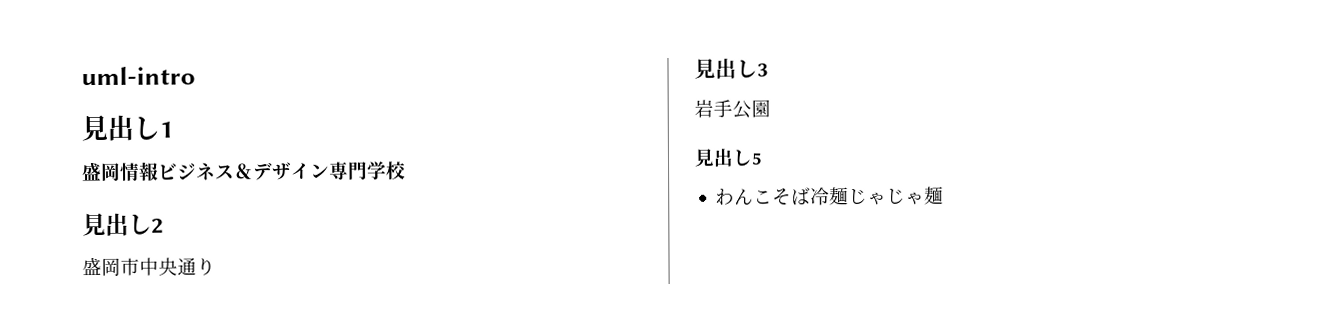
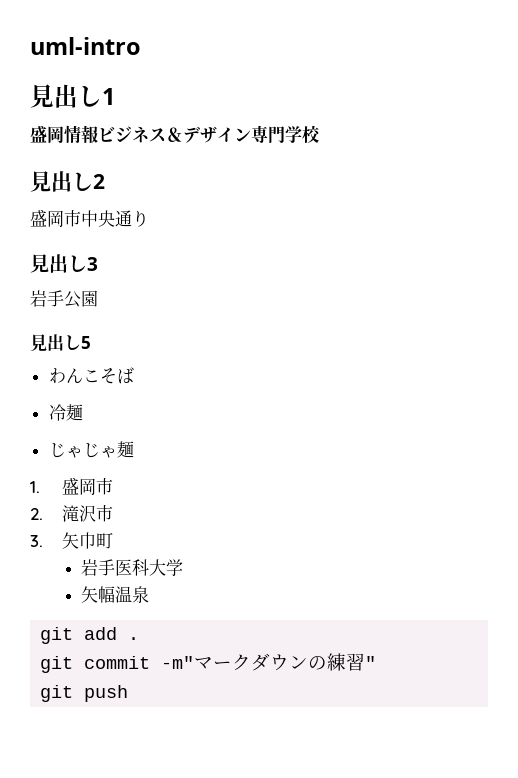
- わんこそば冷麺じゃじゃ麺
+ わんこそば
+ 冷麺
+ じゃじゃ麺
+ 1.盛岡市
+ 2.滝沢市
+ 3.矢巾町
+ 岩手医科大学
+ 矢幅温泉
+ git add .
+ git commit -m"マークダウンの練習"
+ git push

